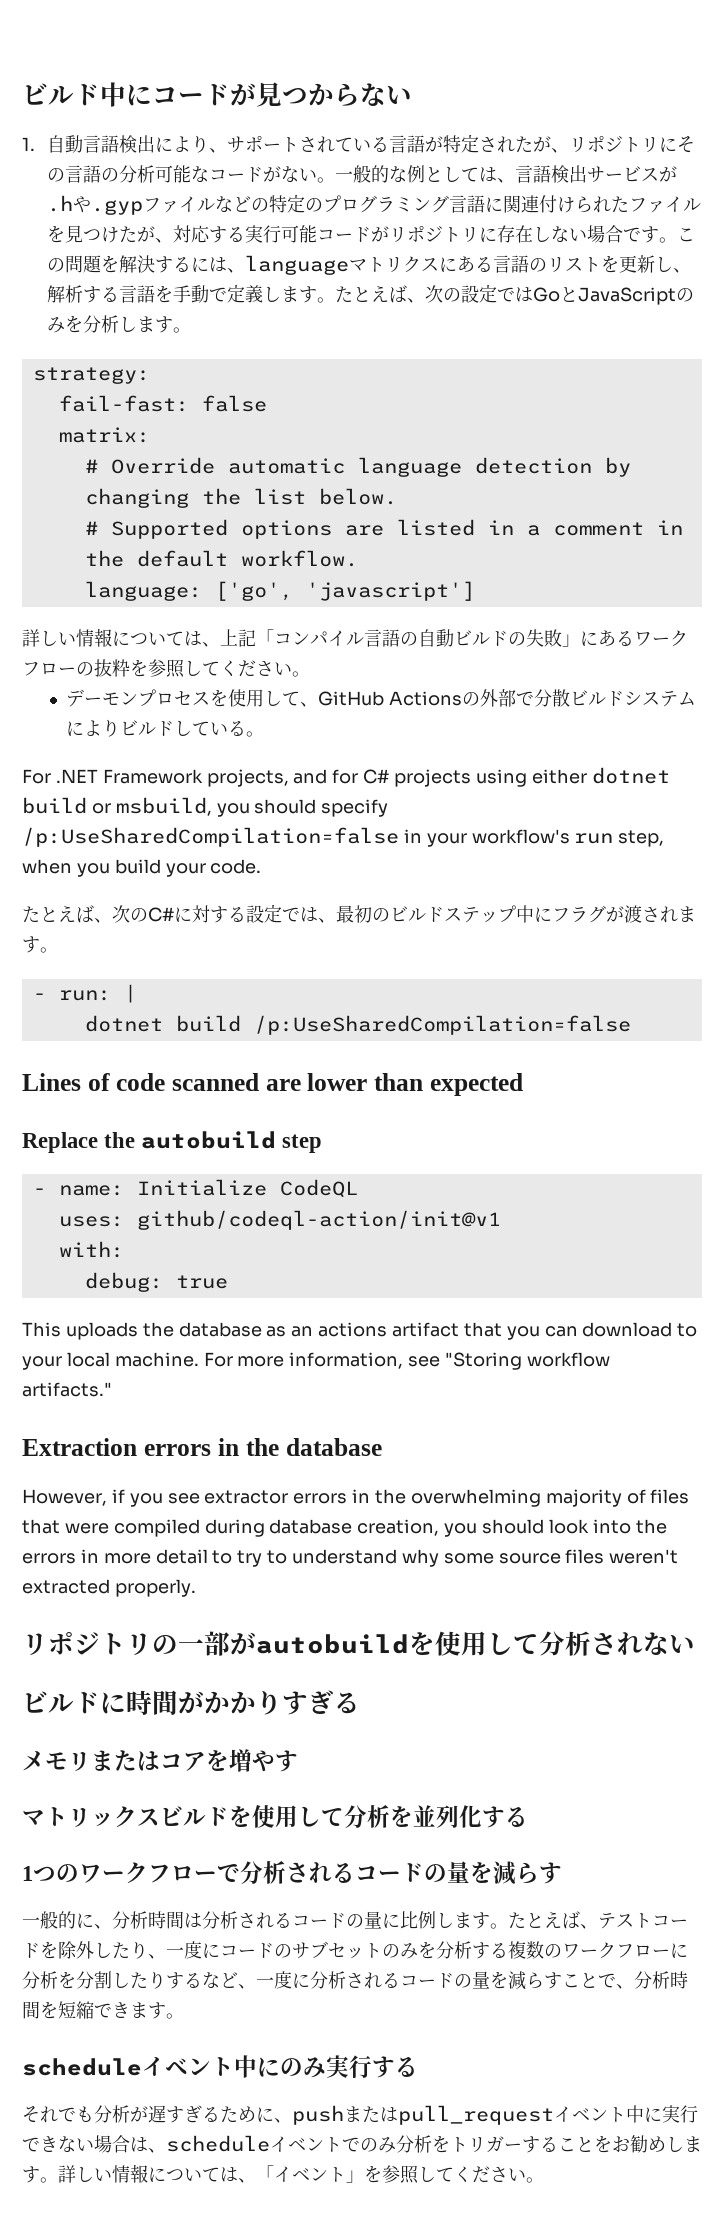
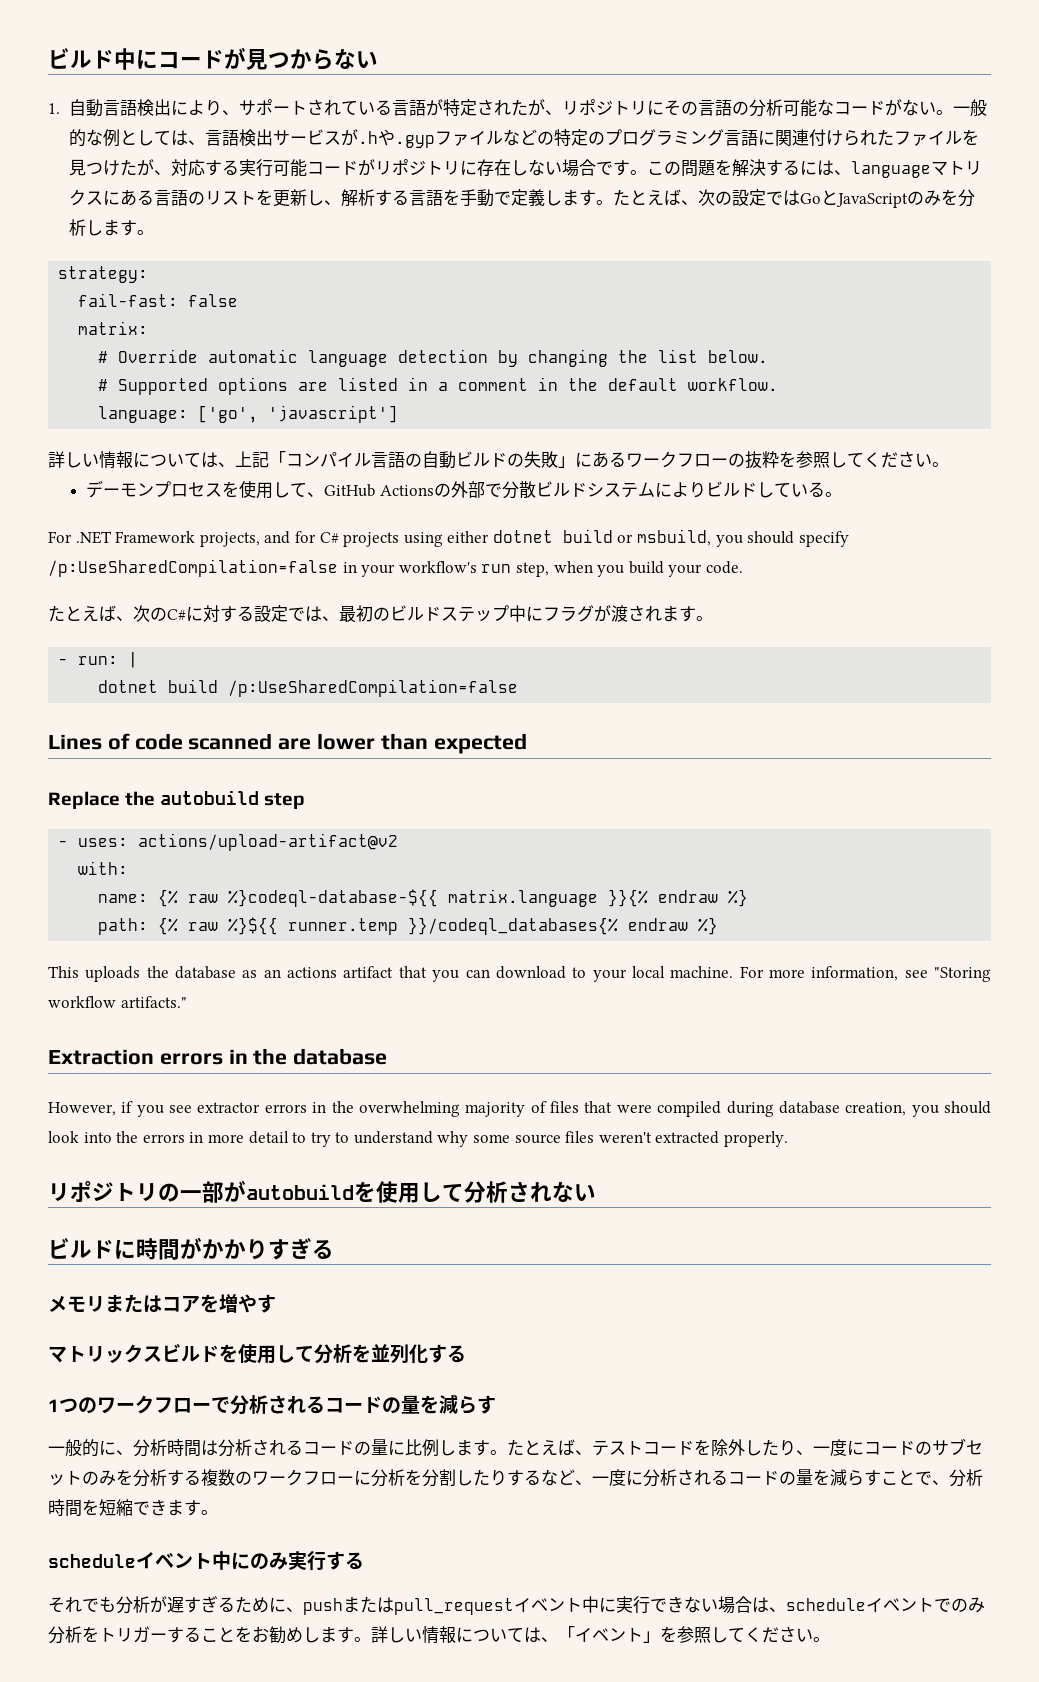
- - name: Initialize CodeQL
- uses: github/codeql-action/init@v1
+ - uses: actions/upload-artifact@v2
  with:
- debug: true
+ name: {% raw %}codeql-database-${{ matrix.language }}{% endraw %}
+ path: {% raw %}${{ runner.temp }}/codeql_databases{% endraw %}

